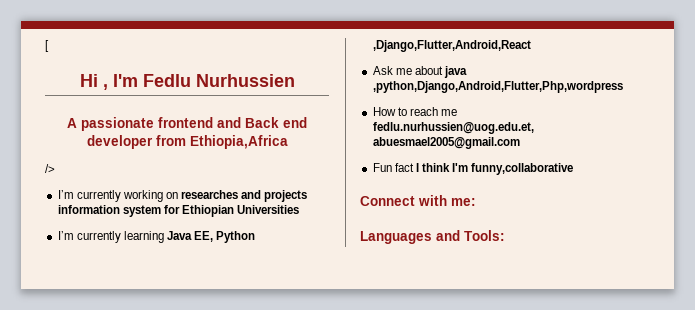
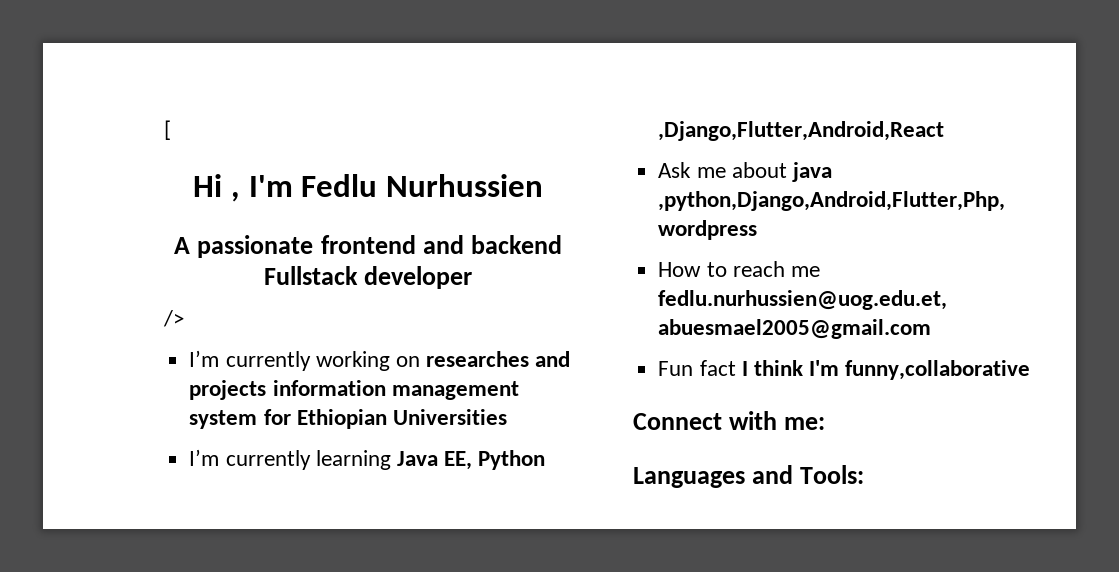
- A passionate frontend and Back end developer from Ethiopia,Africa
+ A passionate frontend and backend Fullstack developer
- I’m currently working on researches and projects information system for Ethiopian Universities
+ I’m currently working on researches and projects information management system for Ethiopian Universities

